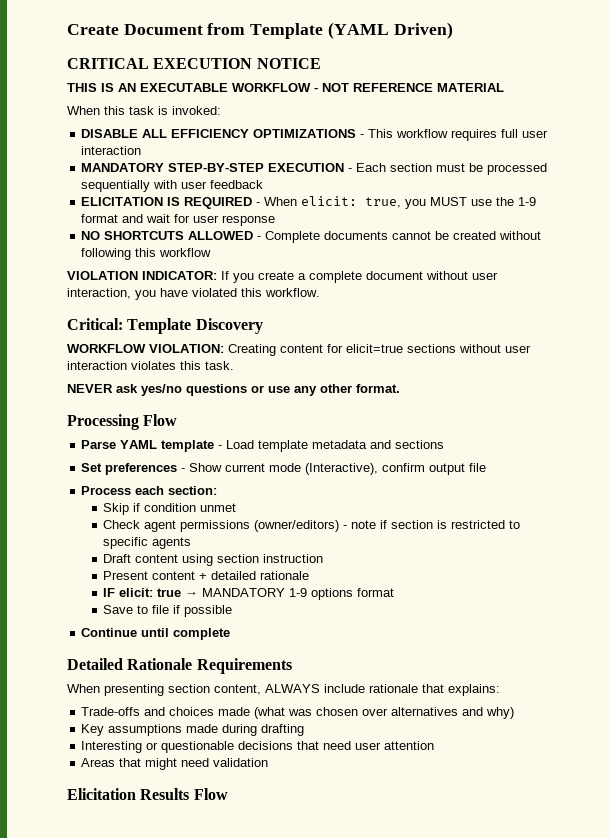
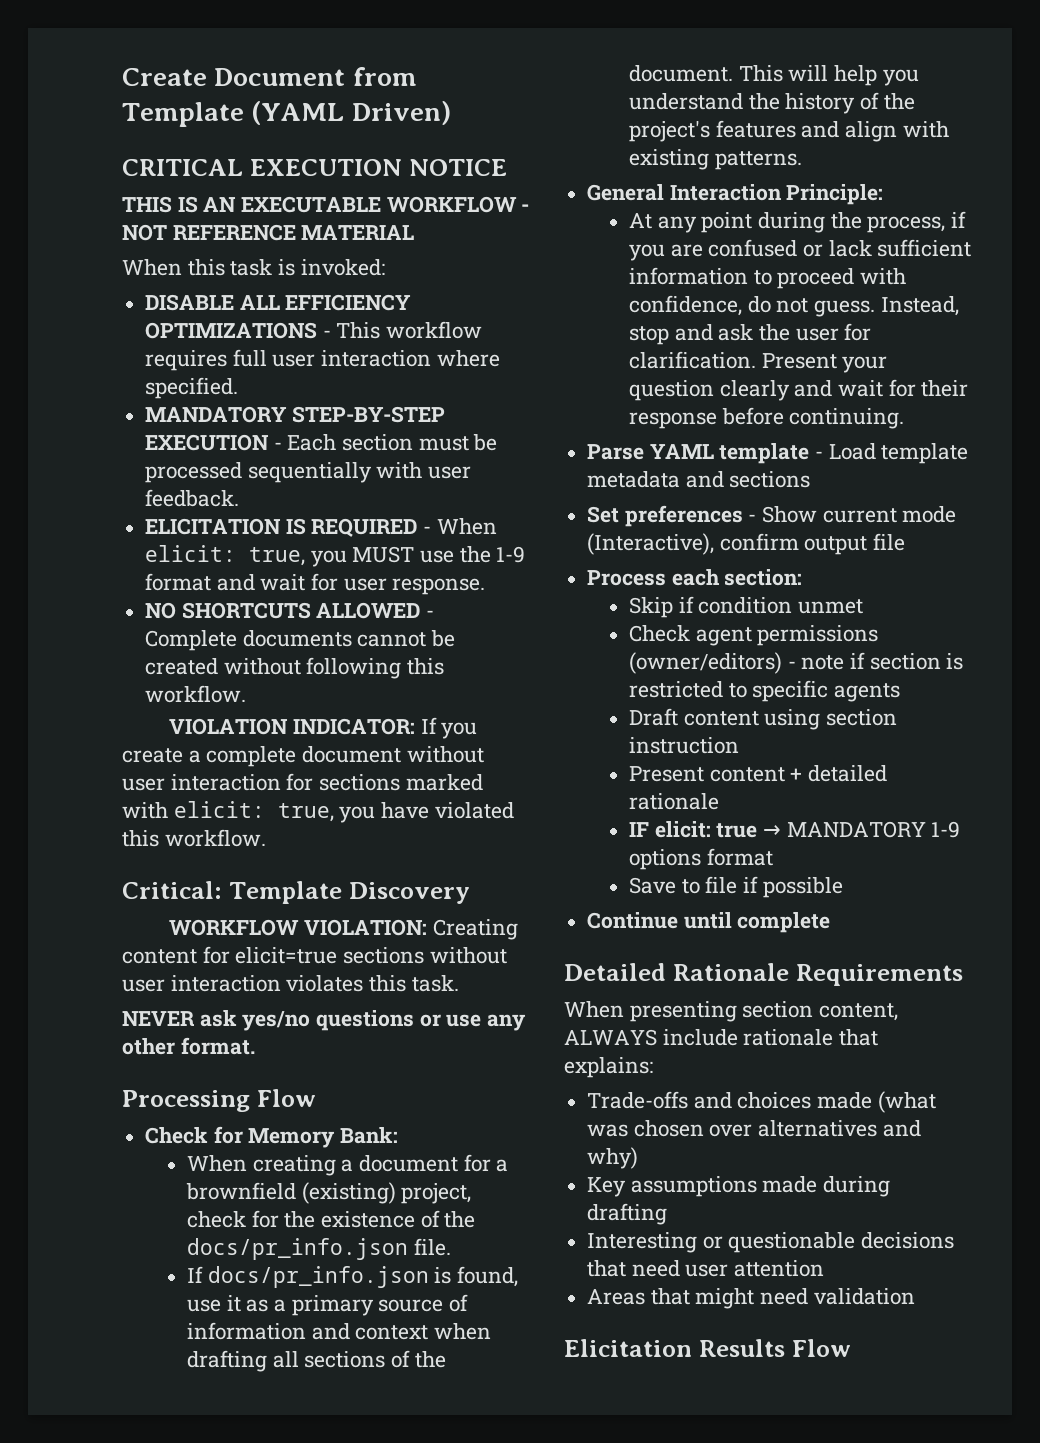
- DISABLE ALL EFFICIENCY OPTIMIZATIONS - This workflow requires full user interaction
+ DISABLE ALL EFFICIENCY OPTIMIZATIONS - This workflow requires full user interaction where specified.
- MANDATORY STEP-BY-STEP EXECUTION - Each section must be processed sequentially with user feedback
+ MANDATORY STEP-BY-STEP EXECUTION - Each section must be processed sequentially with user feedback.
- ELICITATION IS REQUIRED - When elicit: true, you MUST use the 1-9 format and wait for user response
+ ELICITATION IS REQUIRED - When elicit: true, you MUST use the 1-9 format and wait for user response.
- NO SHORTCUTS ALLOWED - Complete documents cannot be created without following this workflow
+ NO SHORTCUTS ALLOWED - Complete documents cannot be created without following this workflow.
- VIOLATION INDICATOR: If you create a complete document without user interaction, you have violated this workflow.
+ VIOLATION INDICATOR: If you create a complete document without user interaction for sections marked with elicit: true, you have violated this workflow.
+ Check for Memory Bank:
+ When creating a document for a brownfield (existing) project, check for the existence of the docs/pr_info.json file.
+ If docs/pr_info.json is found, use it as a primary source of information and context when drafting all sections of the document. This will help you understand the history of the project's features and align with existing patterns.
+ General Interaction Principle:
+ At any point during the process, if you are confused or lack sufficient information to proceed with confidence, do not guess. Instead, stop and ask the user for clarification. Present your question clearly and wait for their response before continuing.

